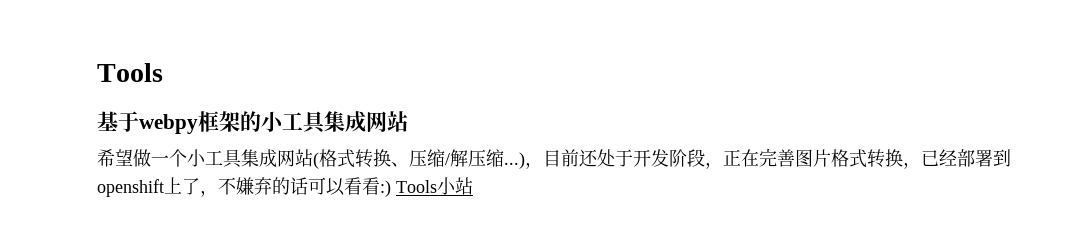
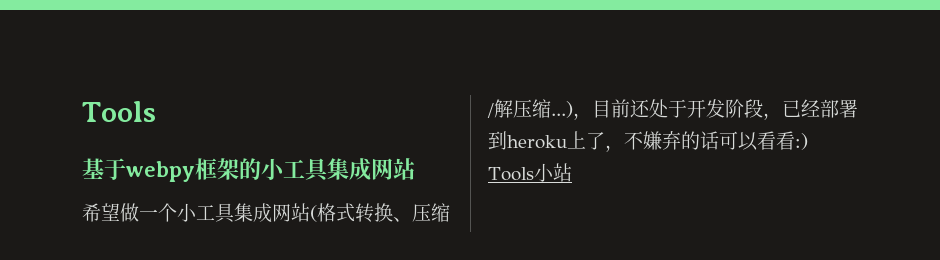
- ，目前还处于开发阶段，正在完善图片格式转换，已经部署到openshift上了，不嫌弃的话可以看看:) Tools小站
+ ，目前还处于开发阶段，已经部署到heroku上了，不嫌弃的话可以看看:) Tools小站

